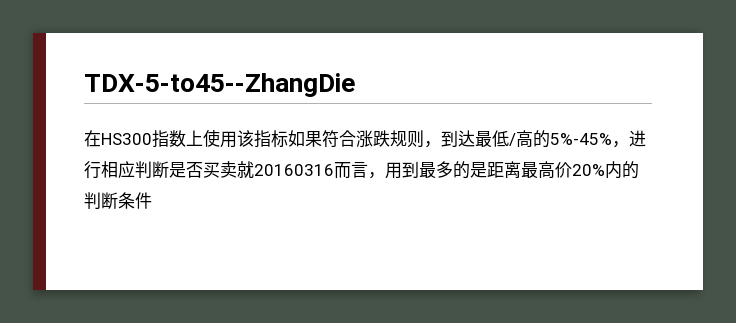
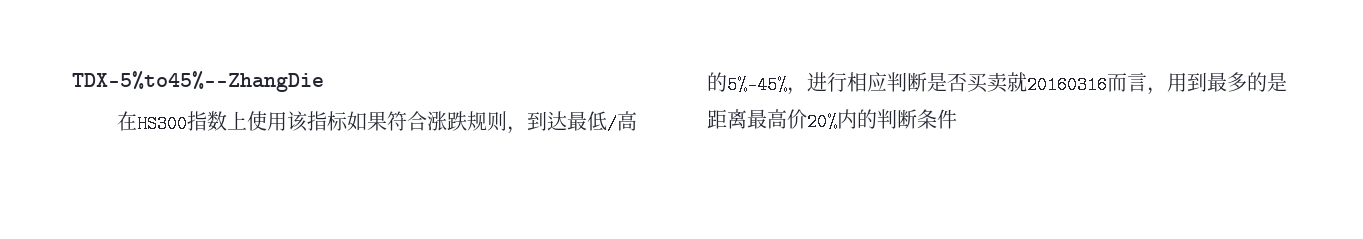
- TDX-5-to45--ZhangDie
+ TDX-5%to45%--ZhangDie

